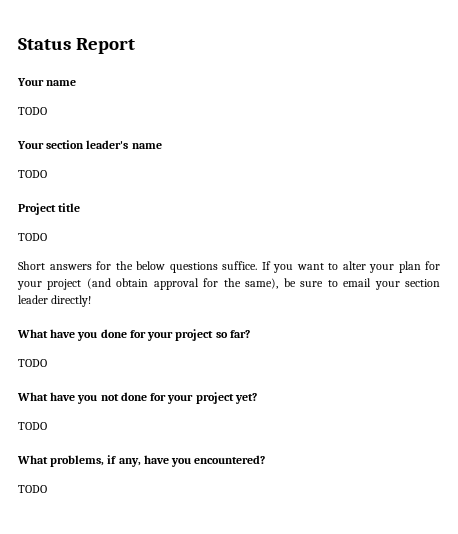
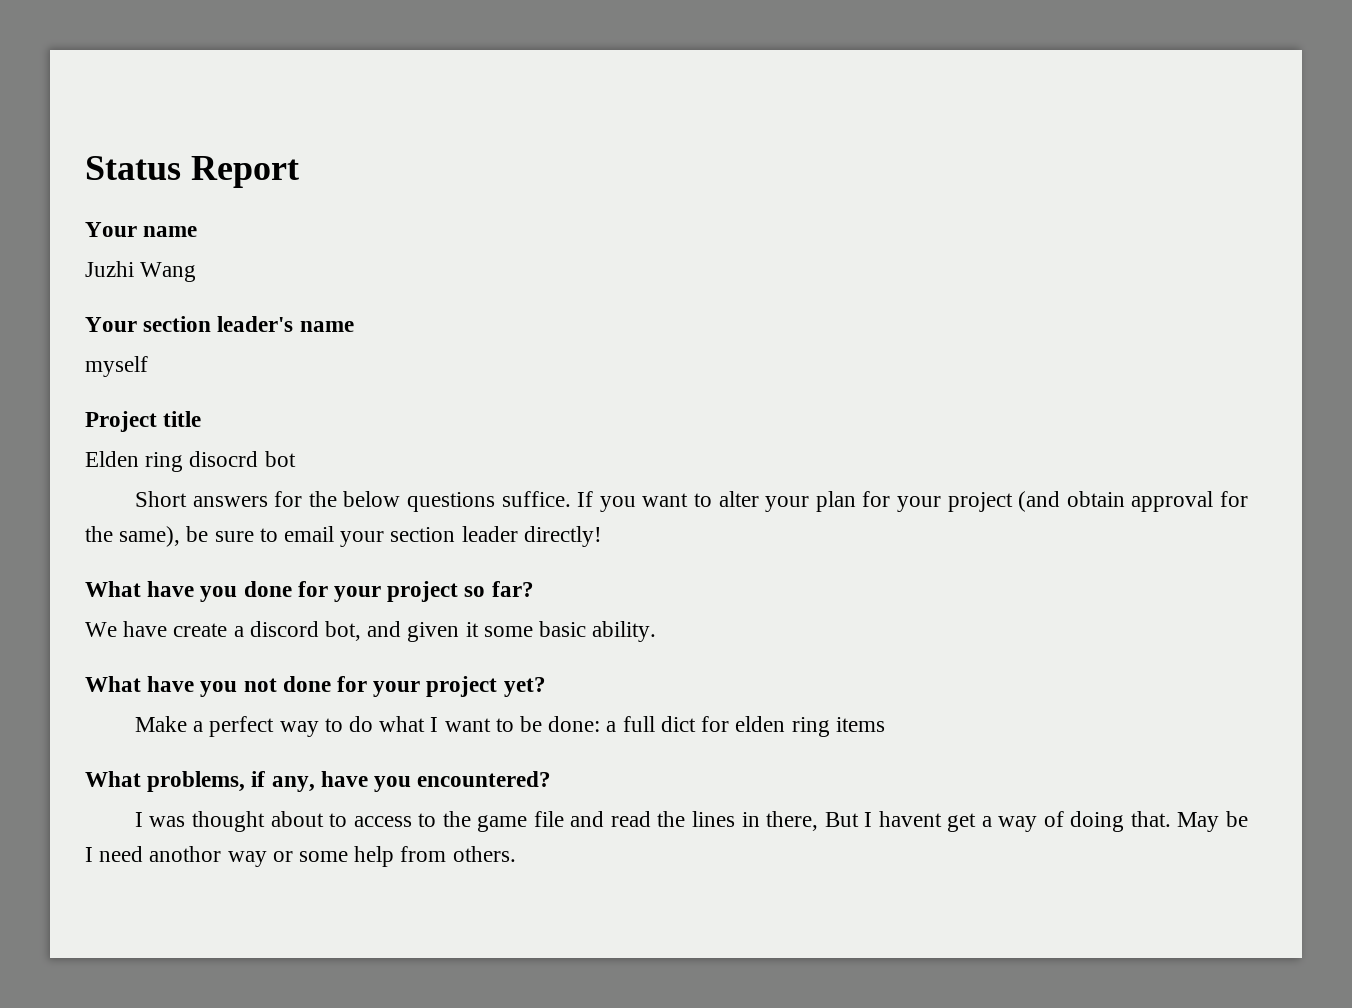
  Your name
- TODO
+ Juzhi Wang
  Your section leader's name
- TODO
+ myself
  Project title
- TODO
+ Elden ring disocrd bot
  What have you done for your project so far?
- TODO
+ We have create a discord bot, and given it some basic ability.
  What have you not done for your project yet?
- TODO
+ Make a perfect way to do what I want to be done: a full dict for elden ring items
  What problems, if any, have you encountered?
- TODO
+ I was thought about to access to the game file and read the lines in there, But I havent get a way of doing that. May be I need anothor way or some help from others.

